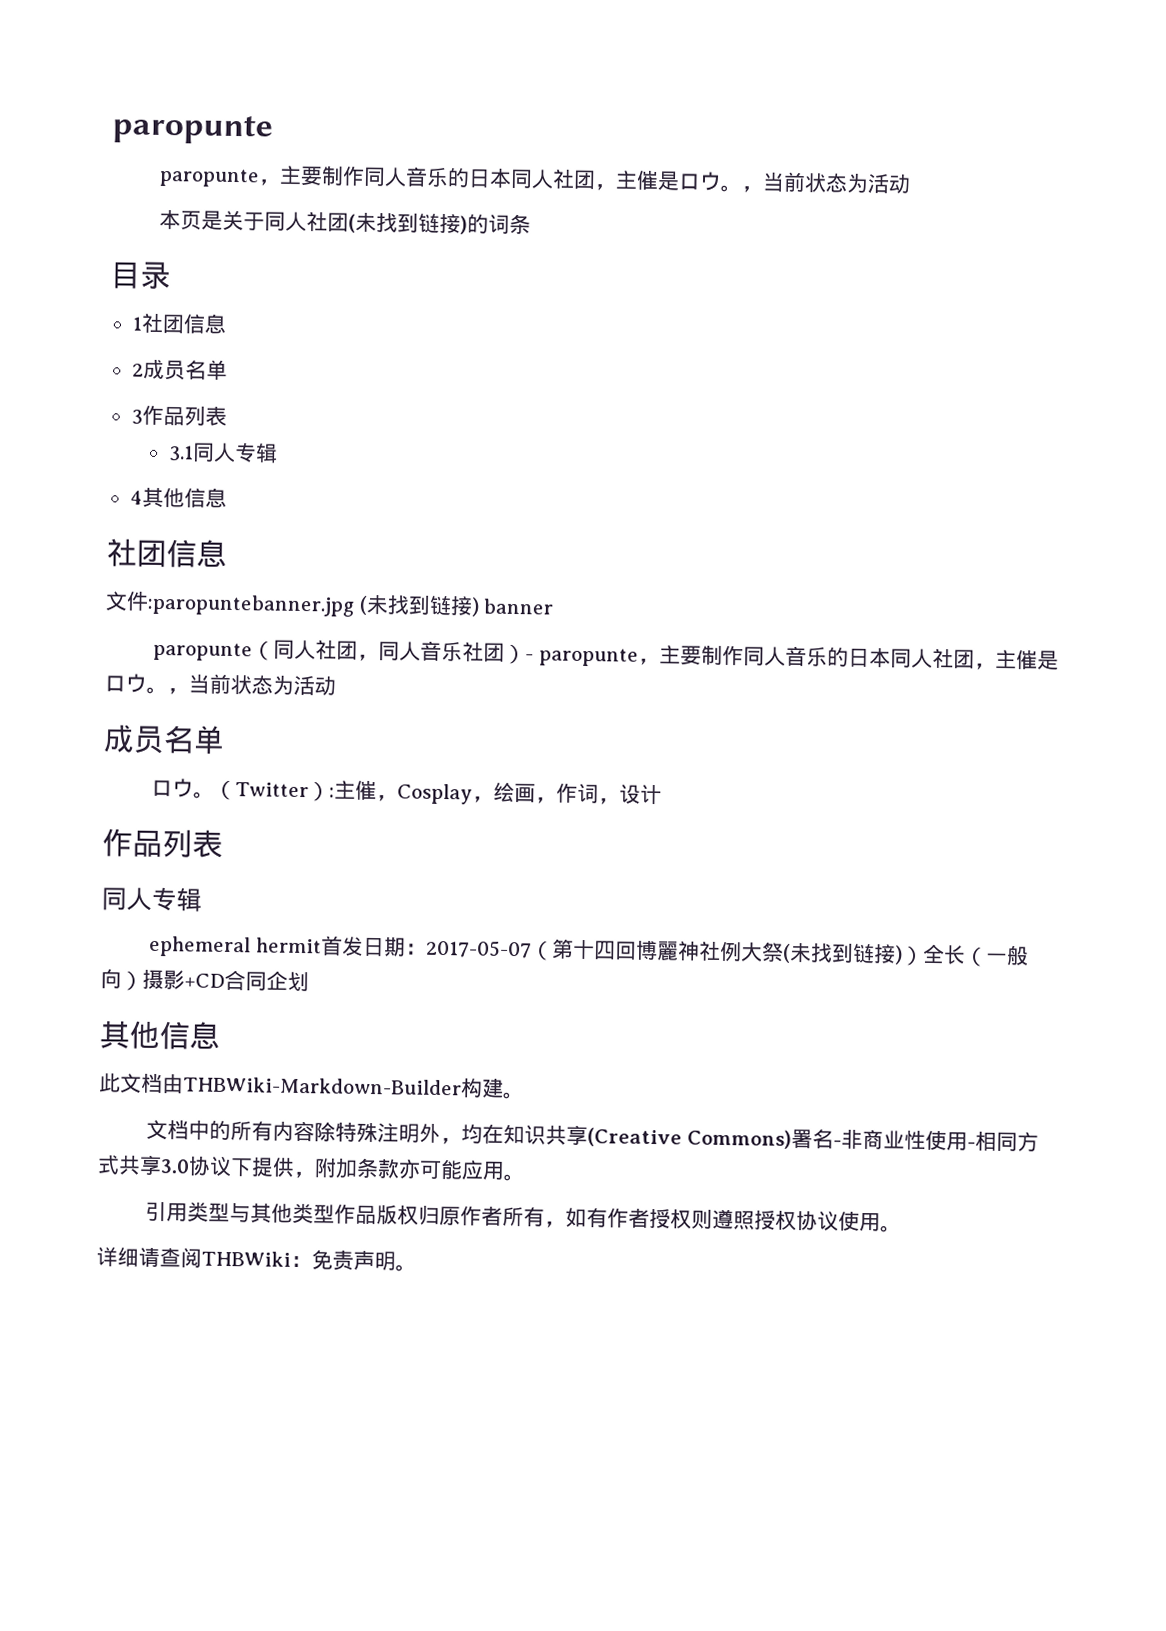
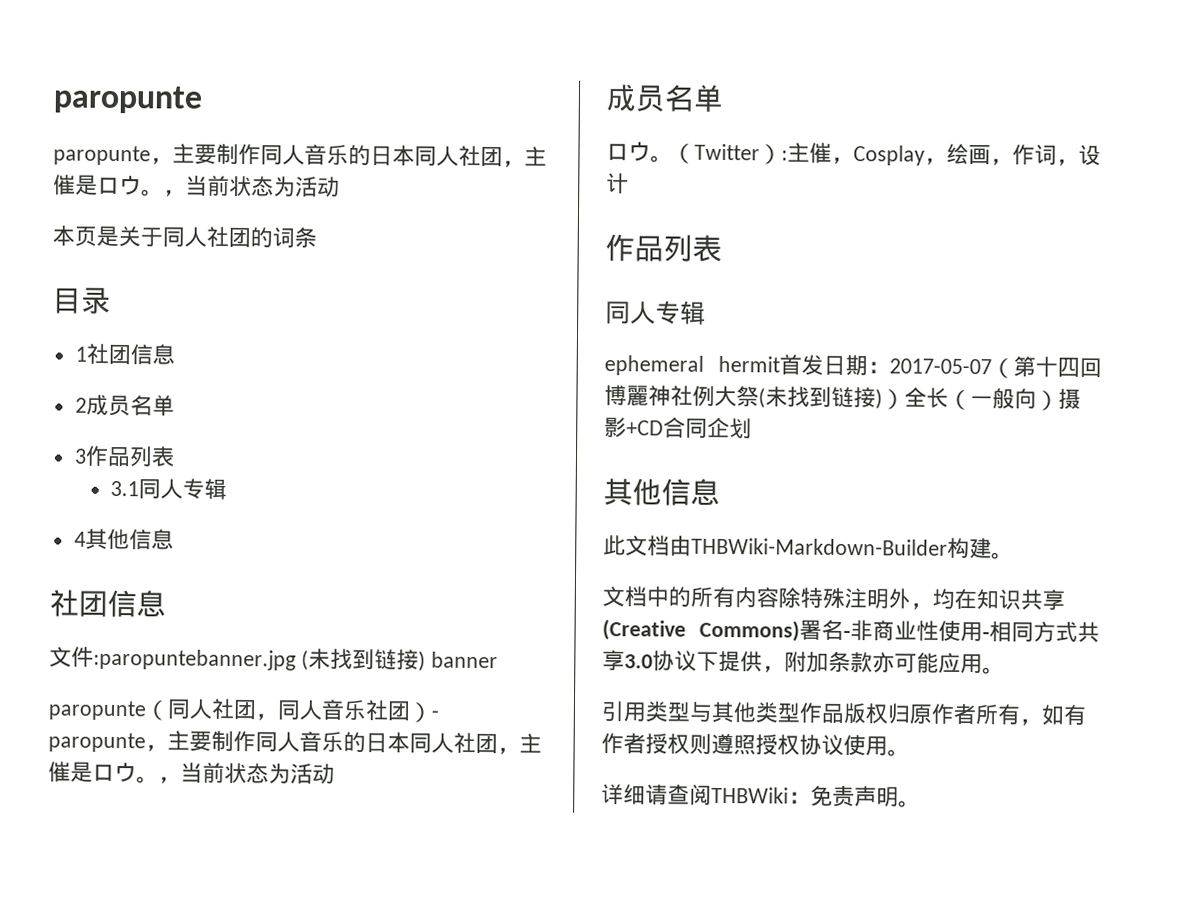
- 本页是关于同人社团(未找到链接)的词条
+ 本页是关于同人社团的词条

